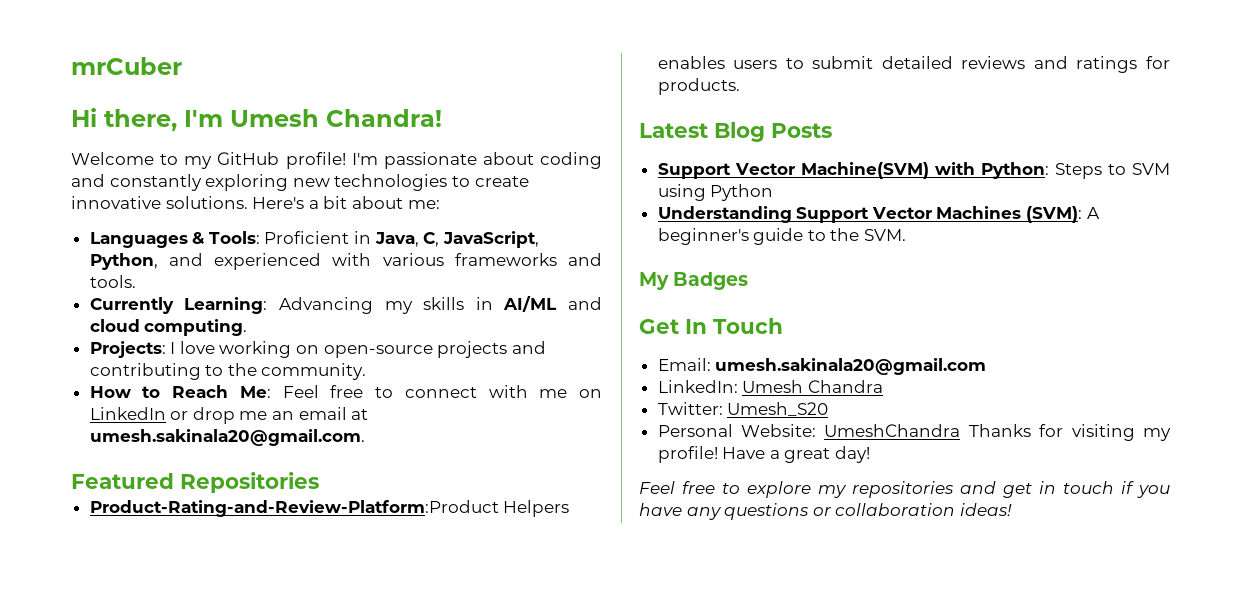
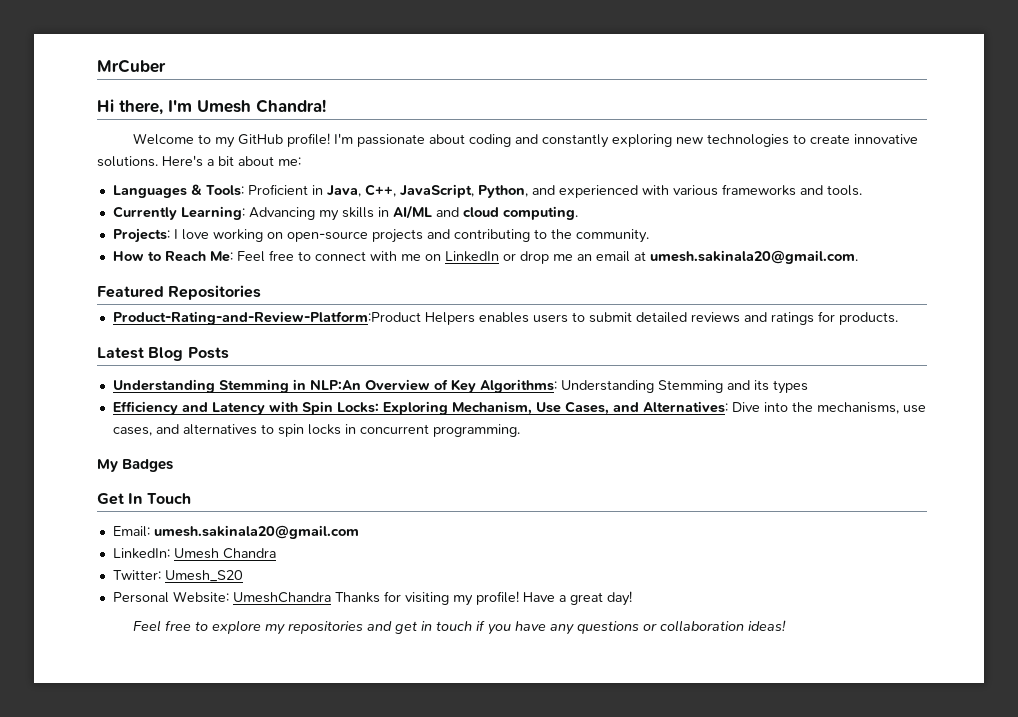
- mrCuber
+ MrCuber
- Languages & Tools: Proficient in Java, C, JavaScript, Python, and experienced with various frameworks and tools.
+ Languages & Tools: Proficient in Java, C++, JavaScript, Python, and experienced with various frameworks and tools.
- Support Vector Machine(SVM) with Python: Steps to SVM using Python
- Understanding Support Vector Machines (SVM): A beginner's guide to the SVM.
+ Understanding Stemming in NLP:An Overview of Key Algorithms: Understanding Stemming and its types
+ Efficiency and Latency with Spin Locks: Exploring Mechanism, Use Cases, and Alternatives: Dive into the mechanisms, use cases, and alternatives to spin locks in concurrent programming.

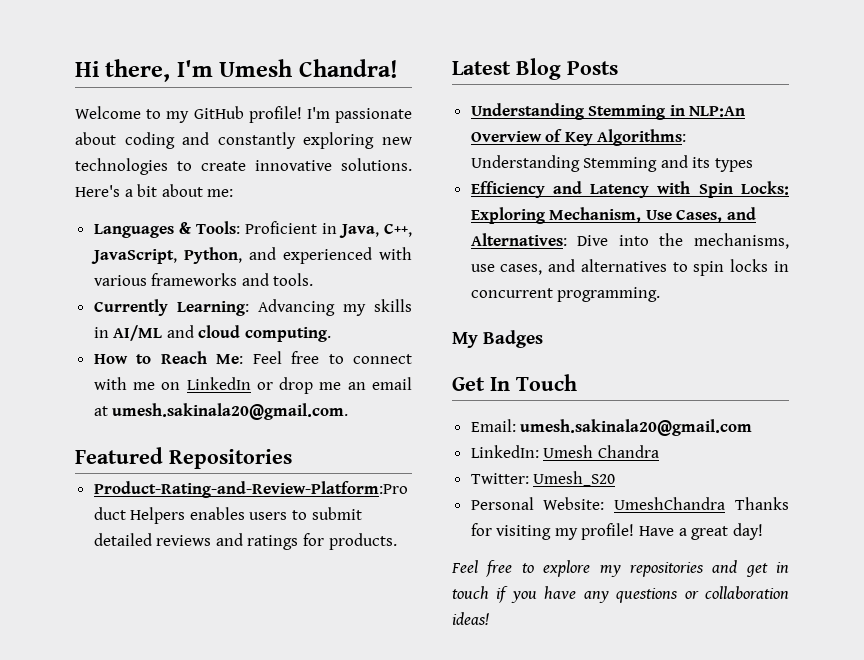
- MrCuber
- Projects: I love working on open-source projects and contributing to the community.

